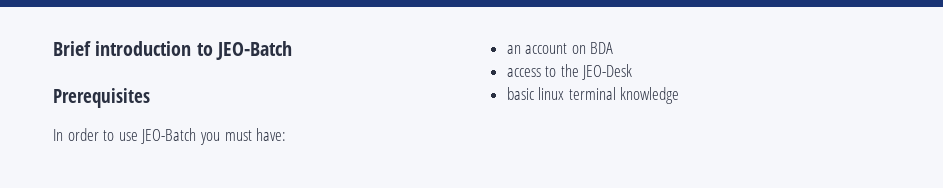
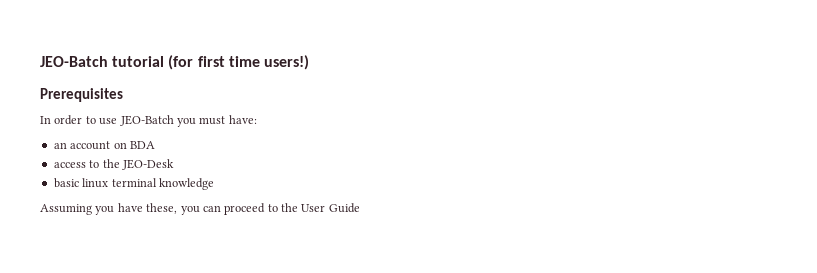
- Brief introduction to JEO-Batch
+ JEO-Batch tutorial (for first time users!)
+ Assuming you have these, you can proceed to the User Guide

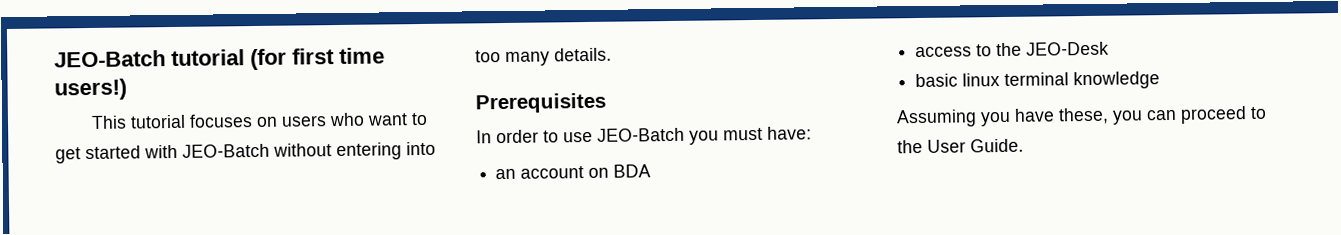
+ This tutorial focuses on users who want to get started with JEO-Batch without entering into too many details.
- Assuming you have these, you can proceed to the User Guide
+ Assuming you have these, you can proceed to the User Guide.

